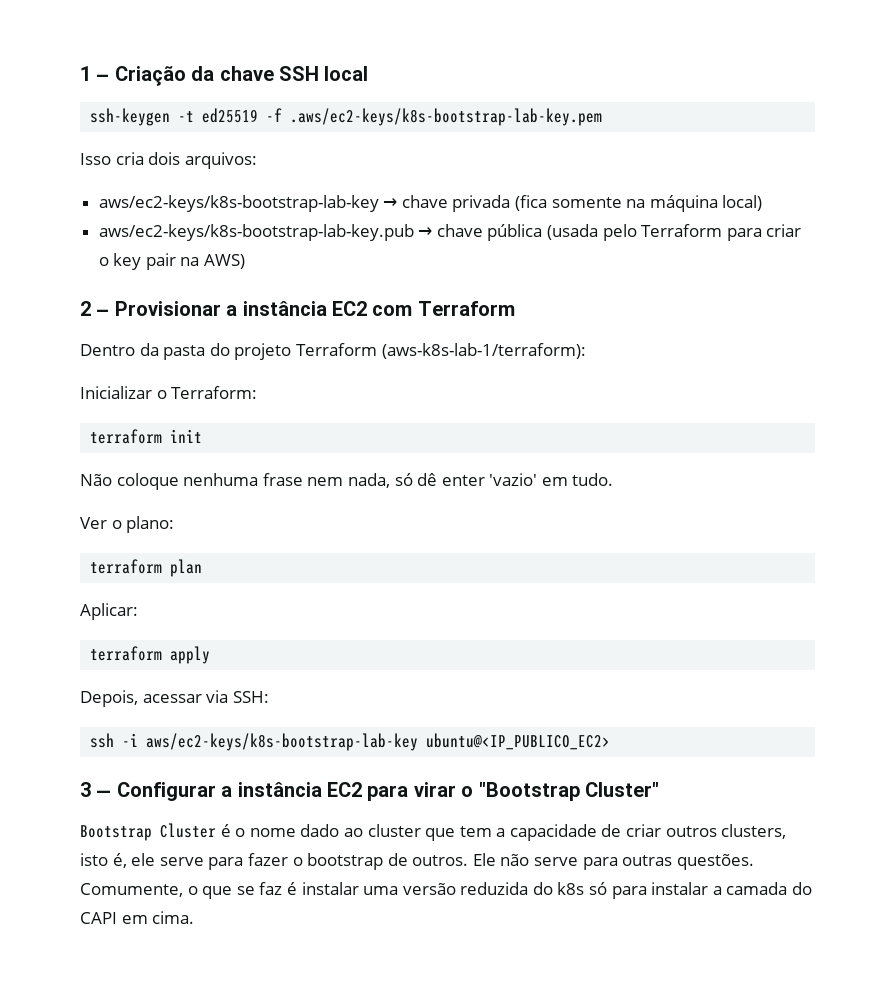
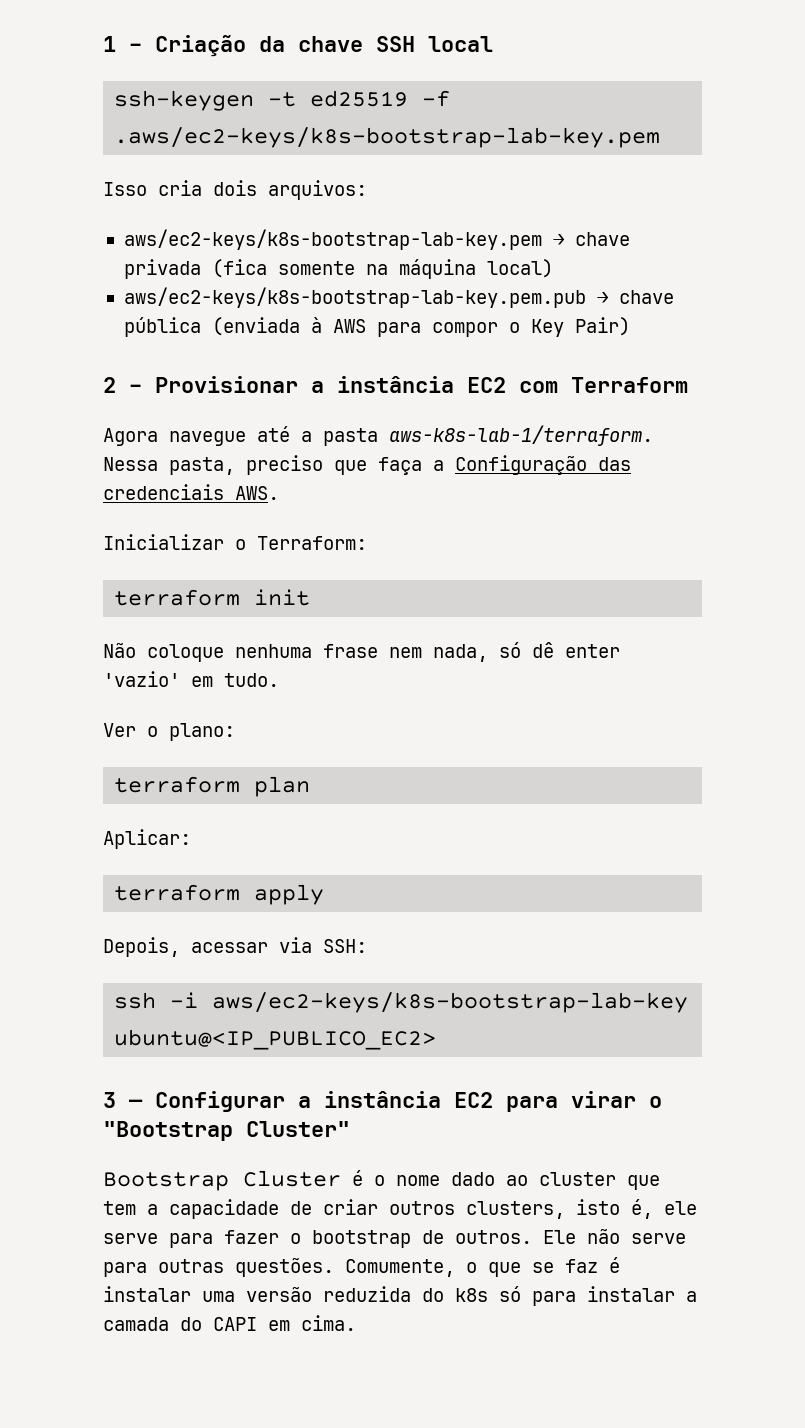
- aws/ec2-keys/k8s-bootstrap-lab-key → chave privada (fica somente na máquina local)
+ aws/ec2-keys/k8s-bootstrap-lab-key.pem → chave privada (fica somente na máquina local)
- aws/ec2-keys/k8s-bootstrap-lab-key.pub → chave pública (usada pelo Terraform para criar o key pair na AWS)
+ aws/ec2-keys/k8s-bootstrap-lab-key.pem.pub → chave pública (enviada à AWS para compor o Key Pair)
- Dentro da pasta do projeto Terraform (aws-k8s-lab-1/terraform):
+ Agora navegue até a pasta aws-k8s-lab-1/terraform. Nessa pasta, preciso que faça a Configuração das credenciais AWS.

